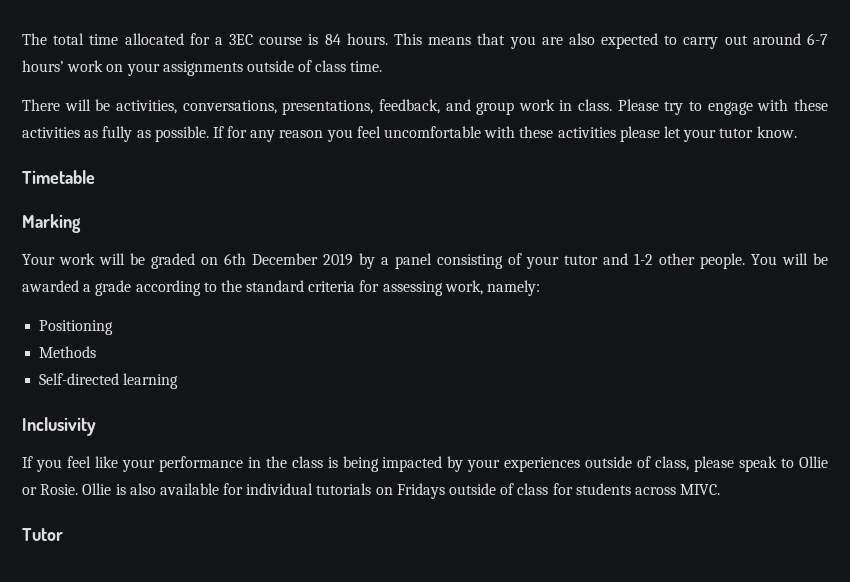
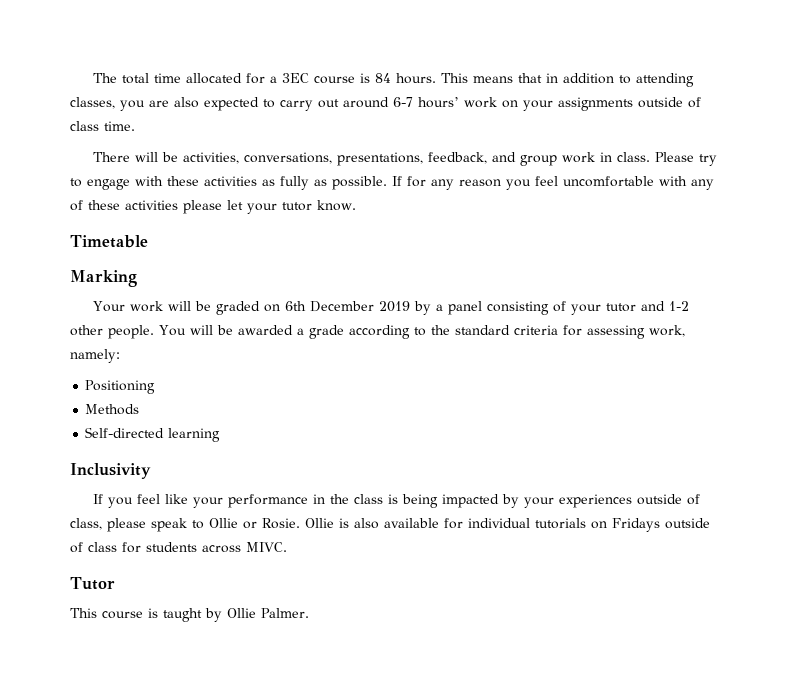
- This means that you are also expected to carry out around 6-7 hours’ work on your assignments outside of class time.
+ This means that in addition to attending classes, you are also expected to carry out around 6-7 hours’ work on your assignments outside of class time.
- If for any reason you feel uncomfortable with these activities please let your tutor know.
+ If for any reason you feel uncomfortable with any of these activities please let your tutor know.
+ This course is taught by Ollie Palmer.

